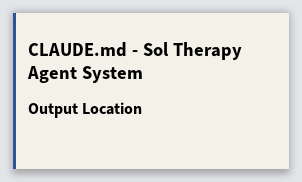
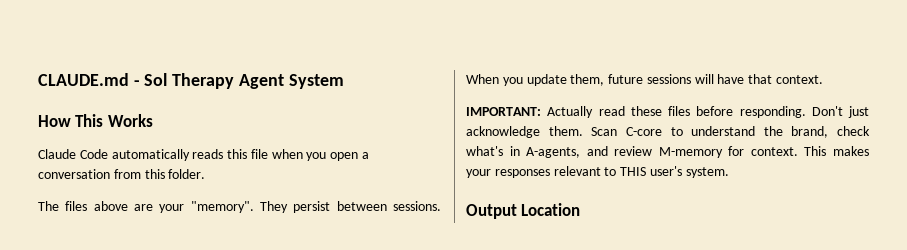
+ How This Works
+ Claude Code automatically reads this file when you open a conversation from this folder.
+ The files above are your "memory". They persist between sessions. When you update them, future sessions will have that context.
+ IMPORTANT: Actually read these files before responding. Don't just acknowledge them. Scan C-core to understand the brand, check what's in A-agents, and review M-memory for context. This makes your responses relevant to THIS user's system.

